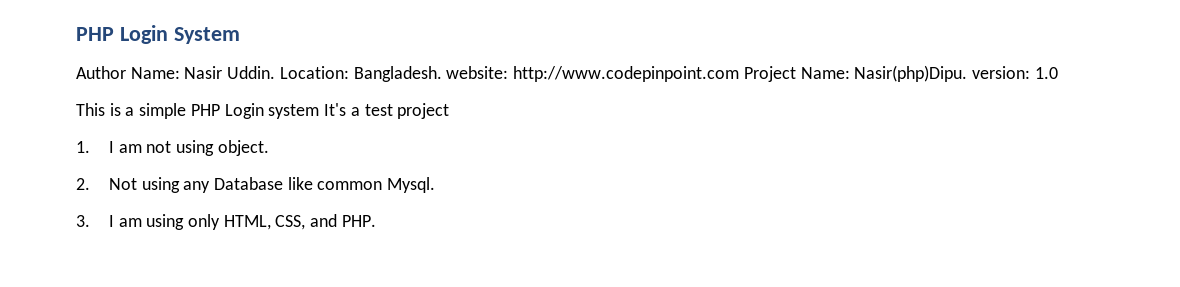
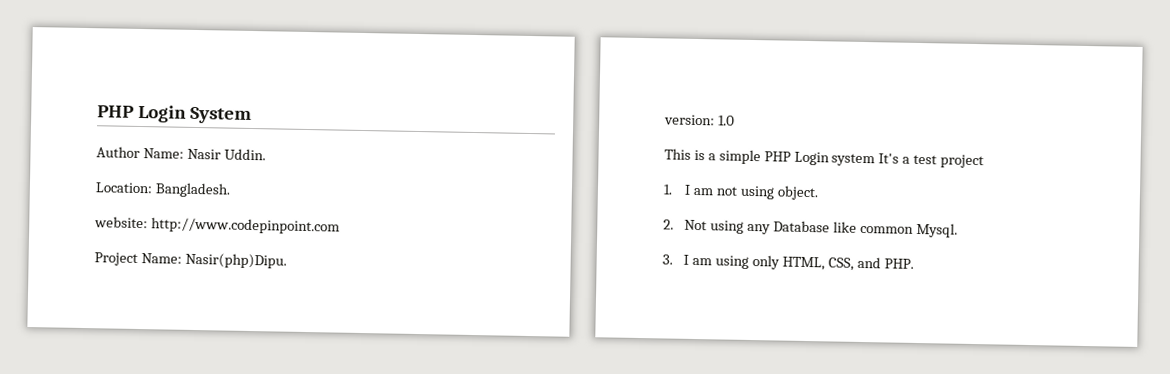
- Author Name: Nasir Uddin. Location: Bangladesh. website: http://www.codepinpoint.com Project Name: Nasir(php)Dipu. version: 1.0
+ Author Name: Nasir Uddin.
+ Location: Bangladesh.
+ website: http://www.codepinpoint.com
+ Project Name: Nasir(php)Dipu.
+ version: 1.0

